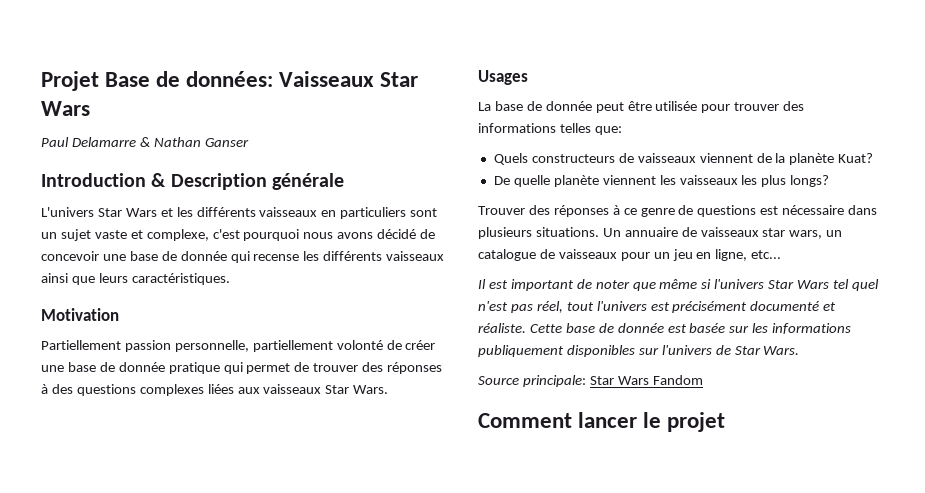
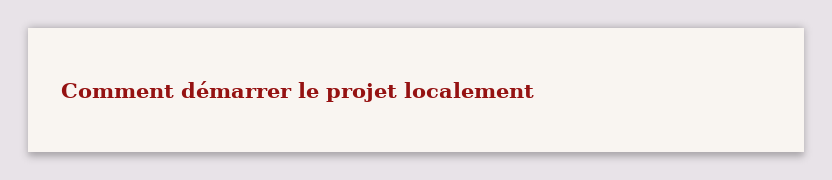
- Projet Base de données: Vaisseaux Star Wars
- Paul Delamarre & Nathan Ganser
- Introduction & Description générale
- L'univers Star Wars et les différents vaisseaux en particuliers sont un sujet vaste et complexe, c'est pourquoi nous avons décidé de concevoir une base de donnée qui recense les différents vaisseaux ainsi que leurs caractéristiques.
- Motivation
- Partiellement passion personnelle, partiellement volonté de créer une base de donnée pratique qui permet de trouver des réponses à des questions complexes liées aux vaisseaux Star Wars.
- Usages
- La base de donnée peut être utilisée pour trouver des informations telles que:
- Quels constructeurs de vaisseaux viennent de la planète Kuat?
- De quelle planète viennent les vaisseaux les plus longs?
- Trouver des réponses à ce genre de questions est nécessaire dans plusieurs situations. Un annuaire de vaisseaux star wars, un catalogue de vaisseaux pour un jeu en ligne, etc...
- Il est important de noter que même si l'univers Star Wars tel quel n'est pas réel, tout l'univers est précisément documenté et réaliste. Cette base de donnée est basée sur les informations publiquement disponibles sur l'univers de Star Wars.
- Source principale: Star Wars Fandom
- Comment lancer le projet
+ Comment démarrer le projet localement

